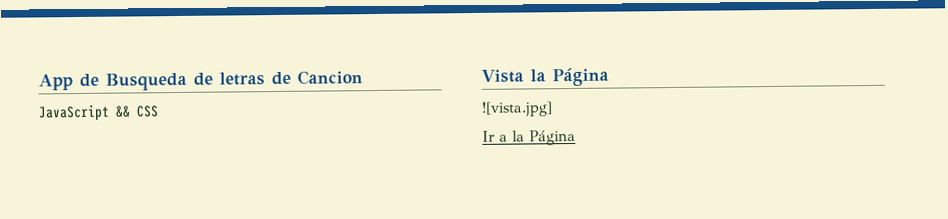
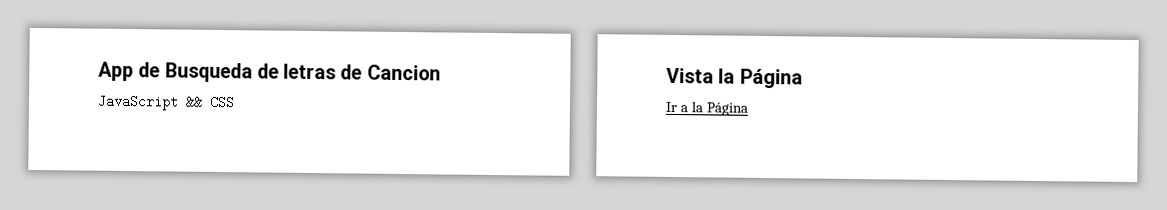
- ![vista.jpg]

